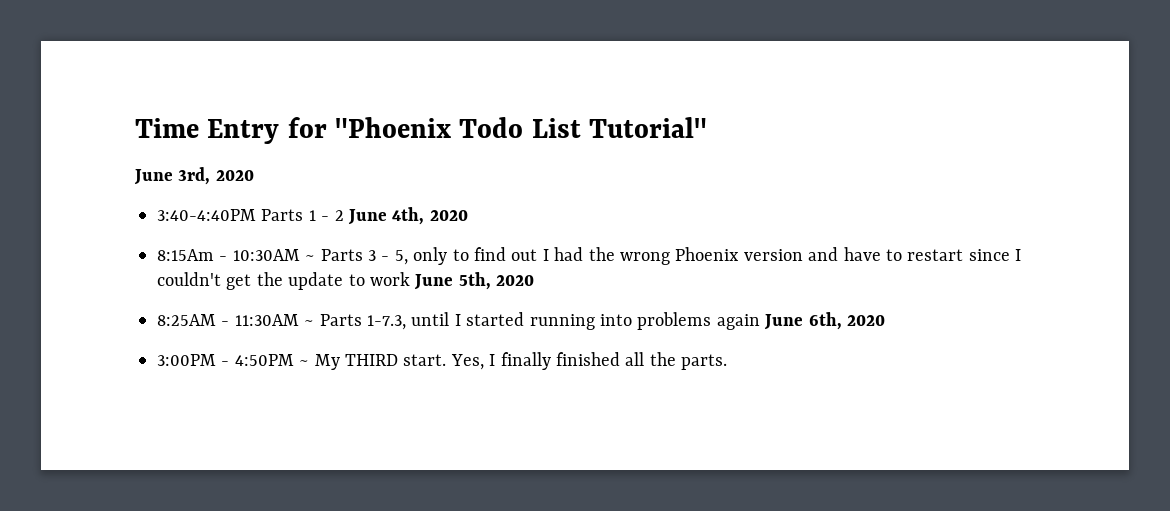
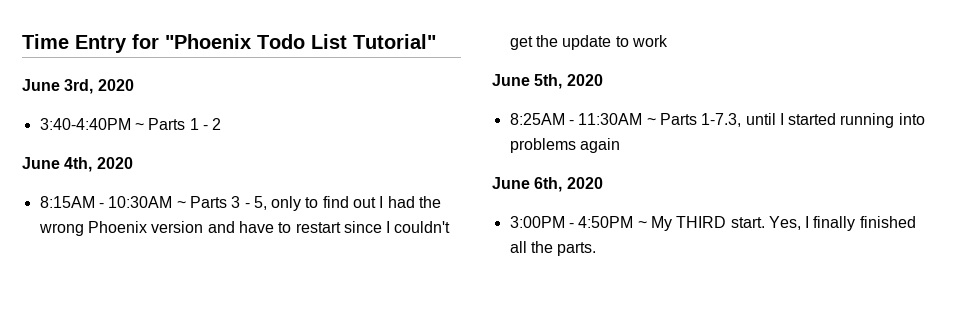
- 3:40-4:40PM Parts 1 - 2 June 4th, 2020
+ 3:40-4:40PM ~ Parts 1 - 2
+ June 4th, 2020
- 8:15Am - 10:30AM ~ Parts 3 - 5, only to find out I had the wrong Phoenix version and have to restart since I couldn't get the update to work June 5th, 2020
+ 8:15AM - 10:30AM ~ Parts 3 - 5, only to find out I had the wrong Phoenix version and have to restart since I couldn't get the update to work
+ June 5th, 2020
- 8:25AM - 11:30AM ~ Parts 1-7.3, until I started running into problems again June 6th, 2020
+ 8:25AM - 11:30AM ~ Parts 1-7.3, until I started running into problems again
+ June 6th, 2020

